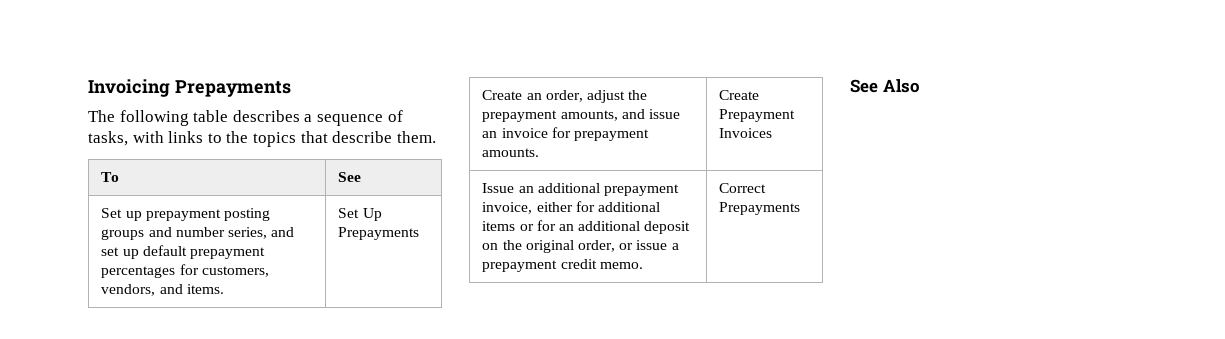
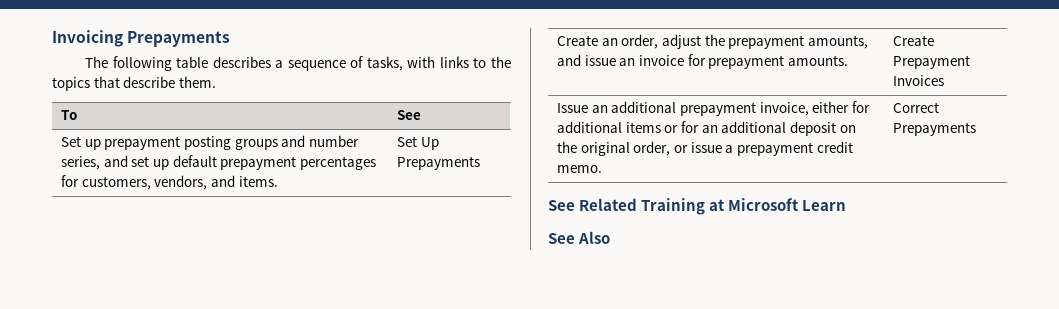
+ See Related Training at Microsoft Learn

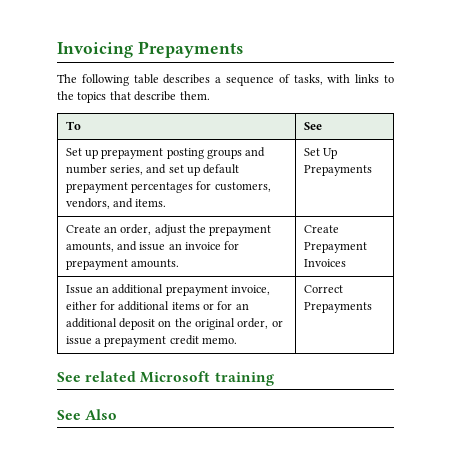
- See Related Training at Microsoft Learn
+ See related Microsoft training

